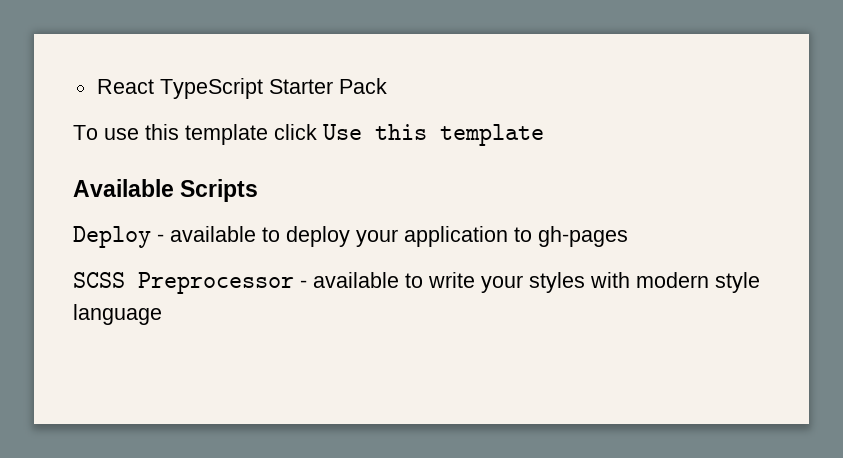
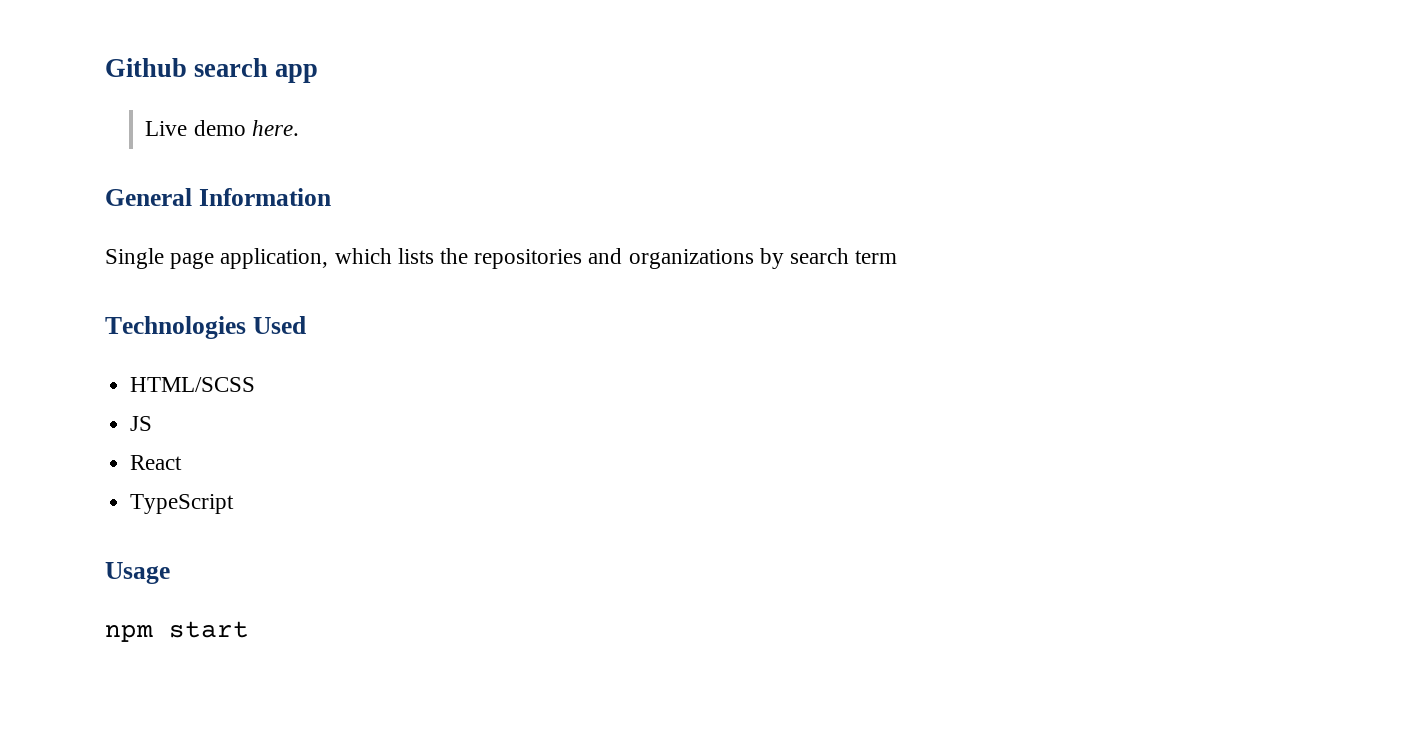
+ Github search app
+ Live demo here.
+ General Information
+ Single page application, which lists the repositories and organizations by search term
+ Technologies Used
+ HTML/SCSS
+ JS
- React TypeScript Starter Pack
- To use this template click Use this template
- Available Scripts
- Deploy - available to deploy your application to gh-pages
- SCSS Preprocessor - available to write your styles with modern style language
+ React
+ TypeScript
+ Usage
+ npm start

